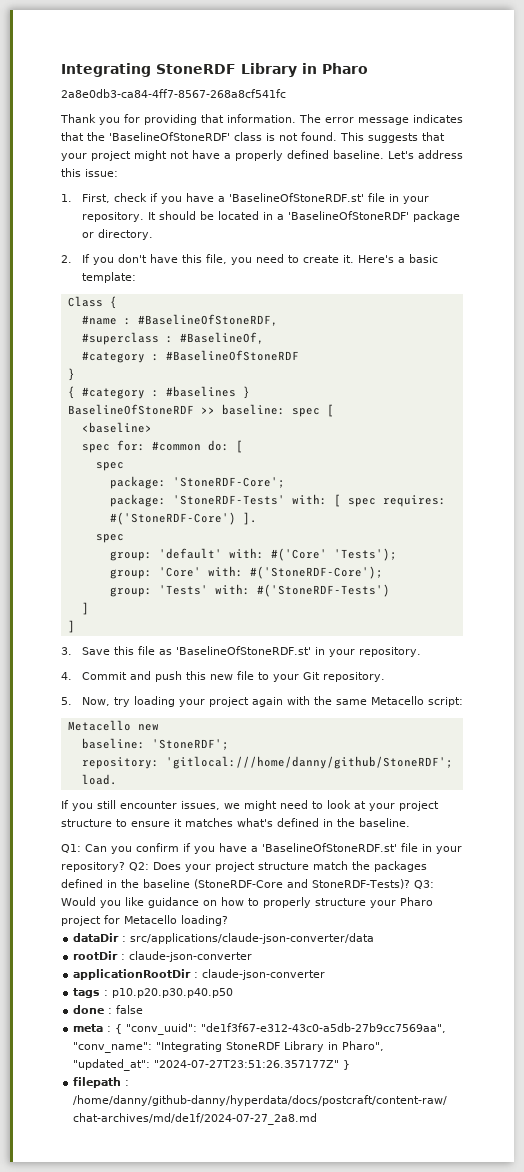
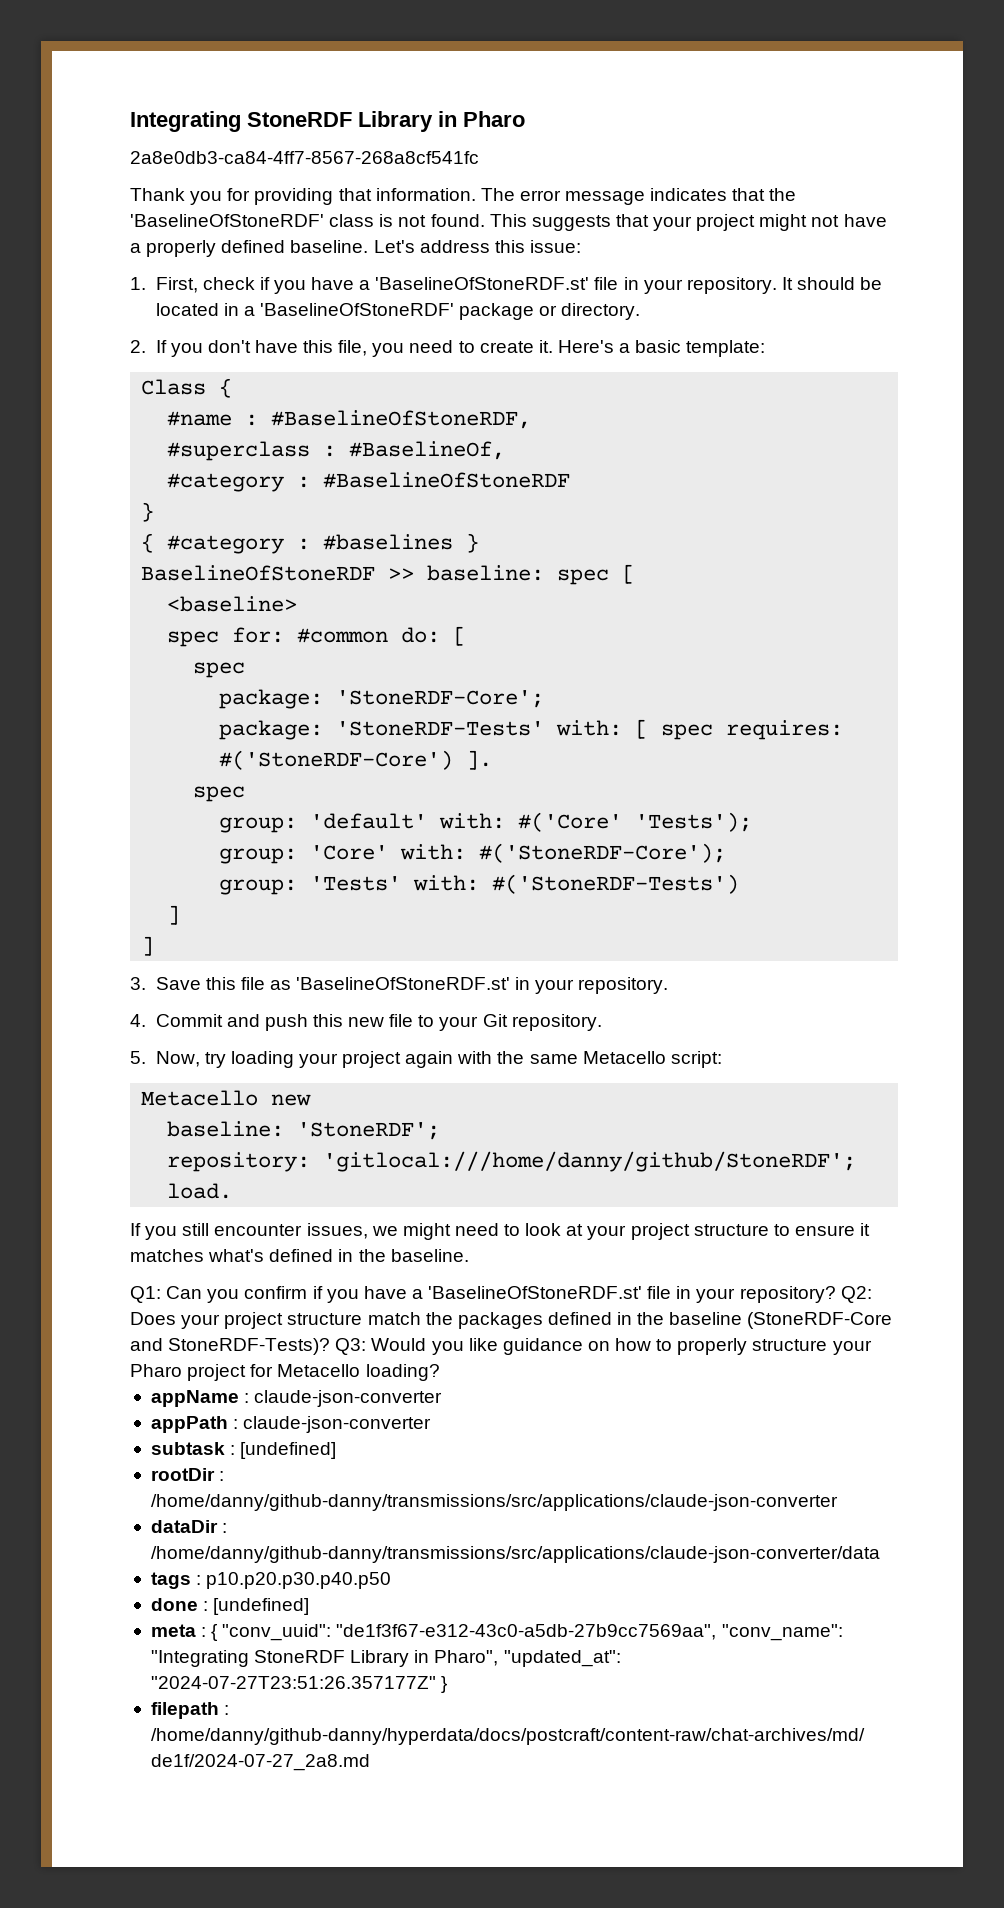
- dataDir : src/applications/claude-json-converter/data
- rootDir : claude-json-converter
- applicationRootDir : claude-json-converter
+ appName : claude-json-converter
+ appPath : claude-json-converter
+ subtask : [undefined]
+ rootDir : /home/danny/github-danny/transmissions/src/applications/claude-json-converter
+ dataDir : /home/danny/github-danny/transmissions/src/applications/claude-json-converter/data
- done : false
+ done : [undefined]

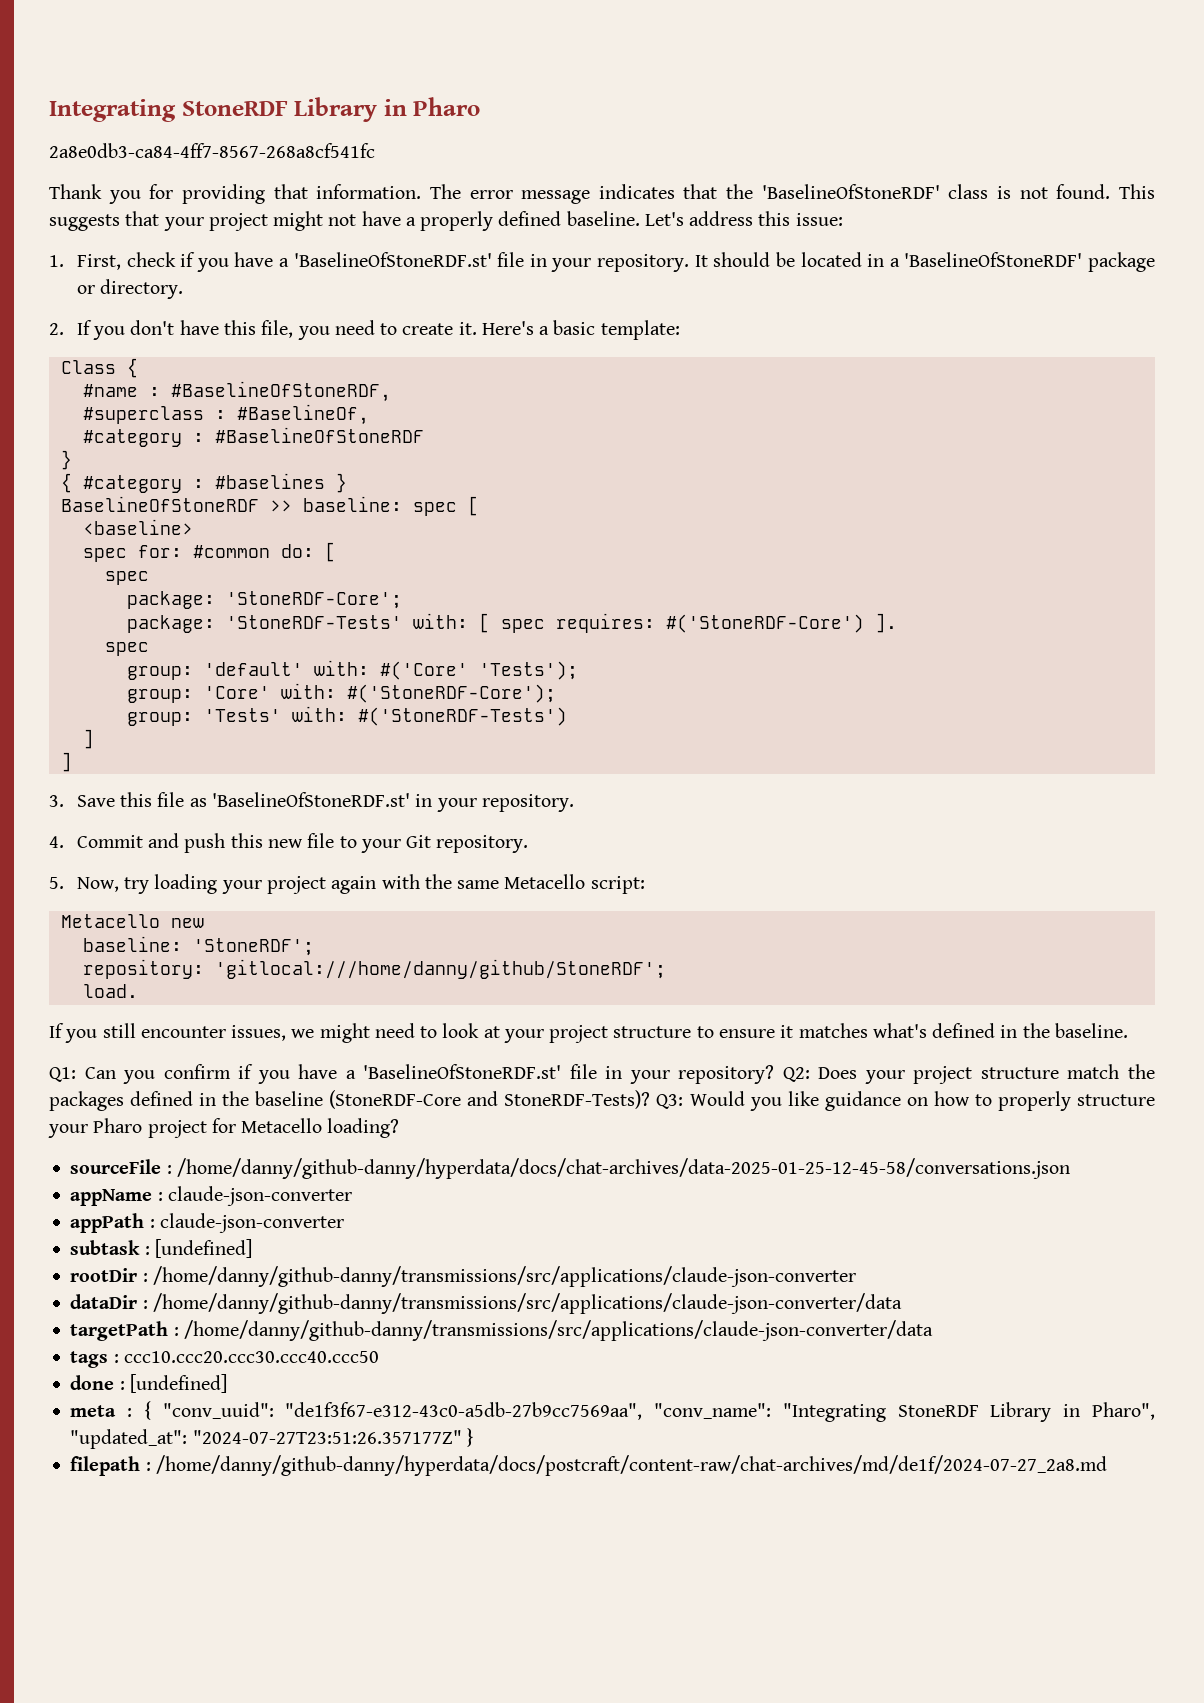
+ sourceFile : /home/danny/github-danny/hyperdata/docs/chat-archives/data-2025-01-25-12-45-58/conversations.json
+ targetPath : /home/danny/github-danny/transmissions/src/applications/claude-json-converter/data
- tags : p10.p20.p30.p40.p50
+ tags : ccc10.ccc20.ccc30.ccc40.ccc50

